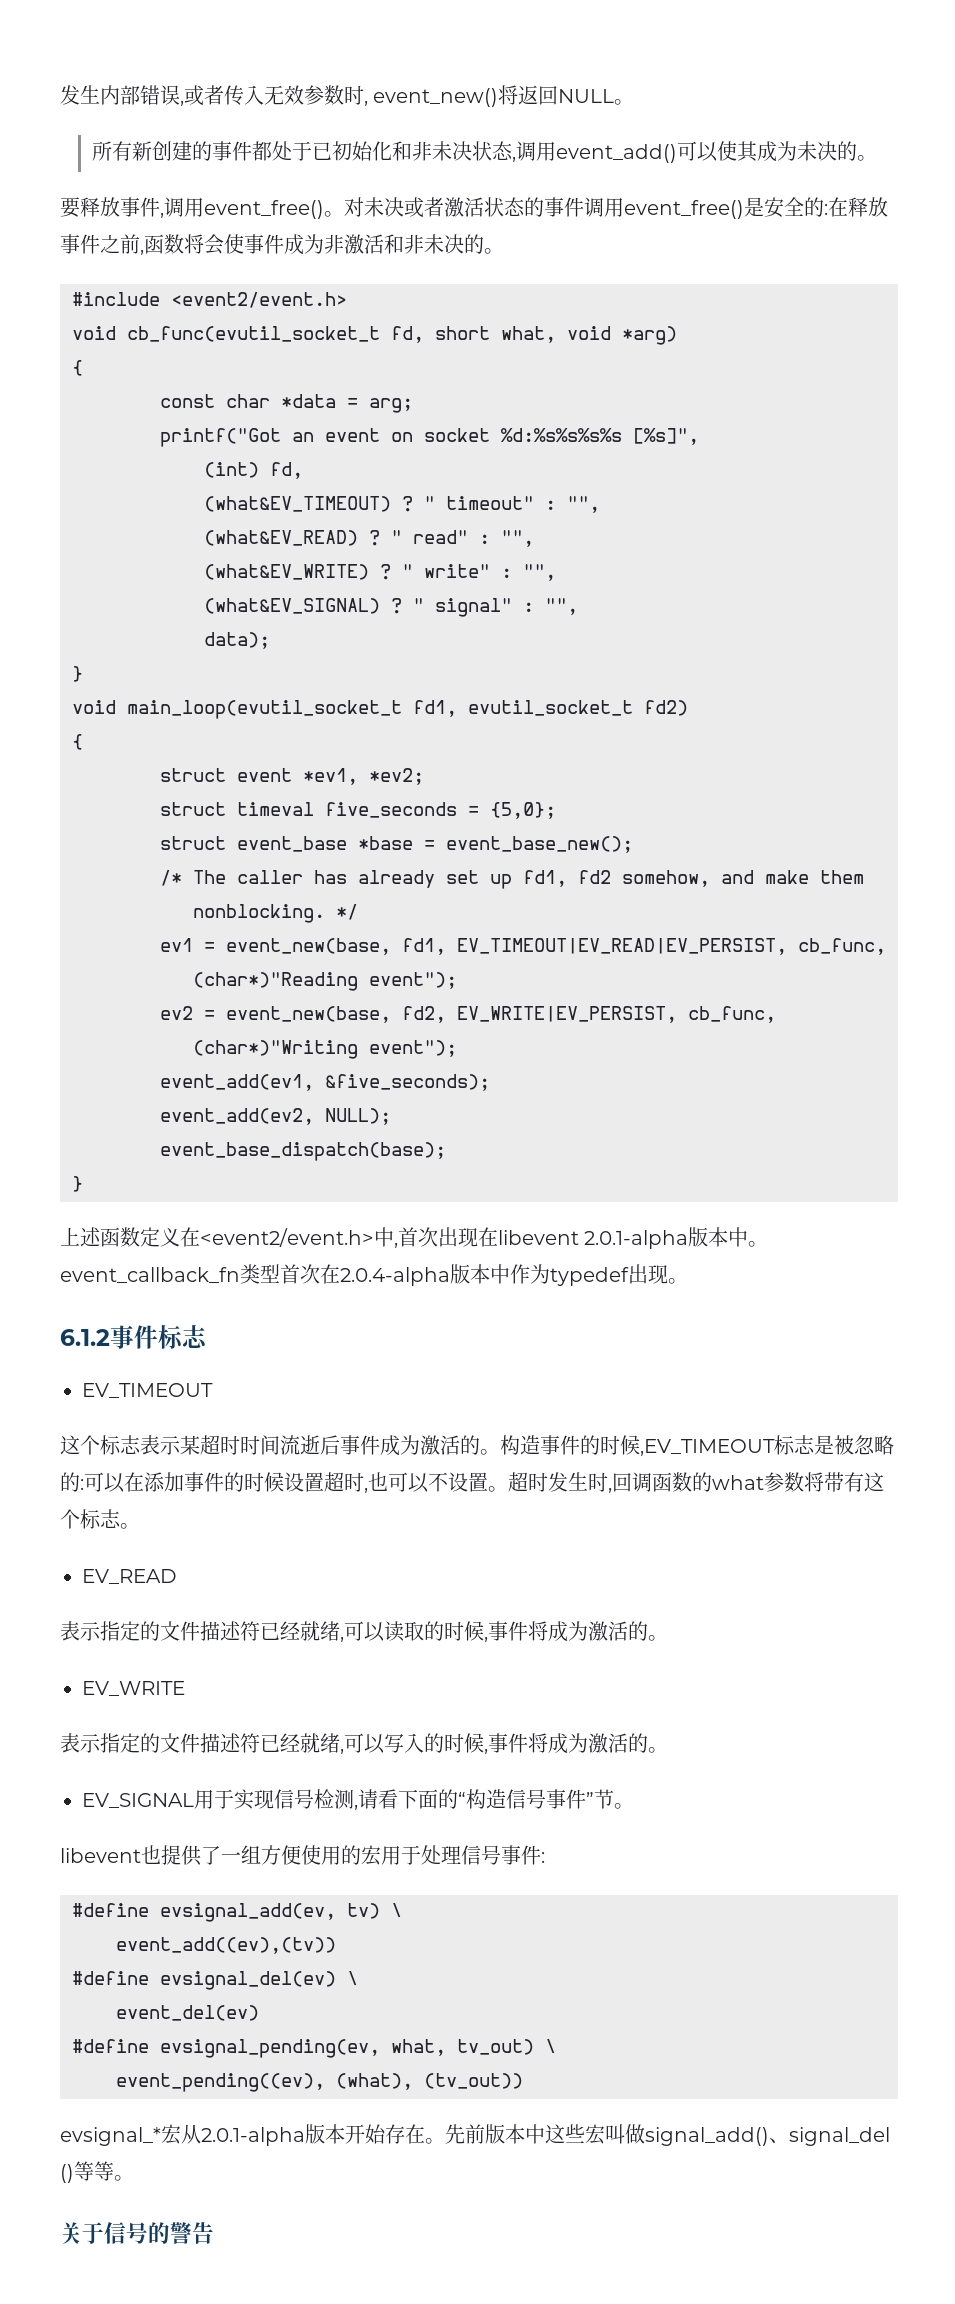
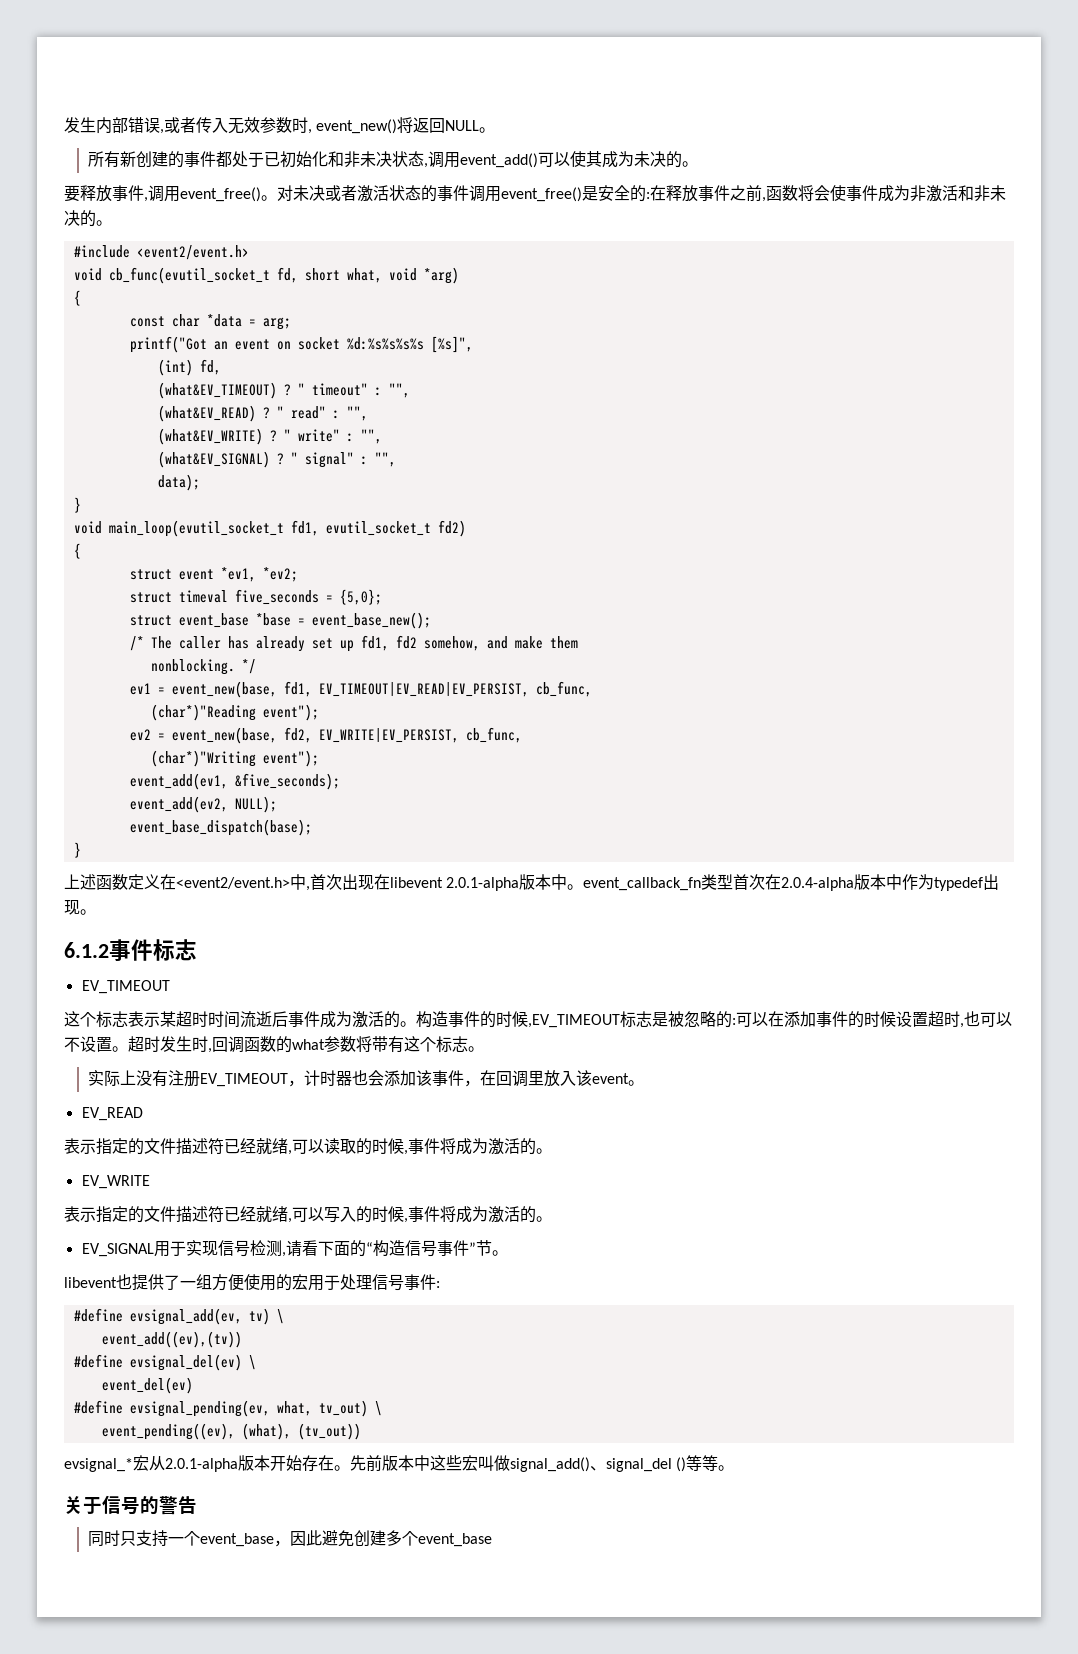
+ 实际上没有注册EV_TIMEOUT，计时器也会添加该事件，在回调里放入该event。
+ 同时只支持一个event_base，因此避免创建多个event_base

